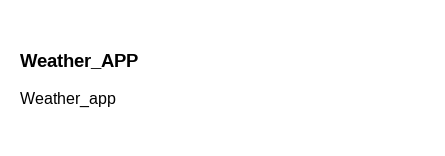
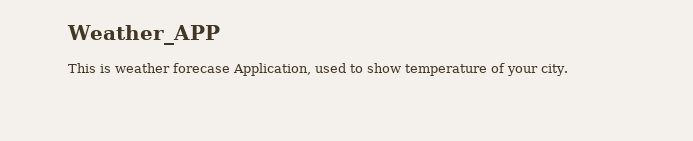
- Weather_app
+ This is weather forecase Application, used to show temperature of your city.

